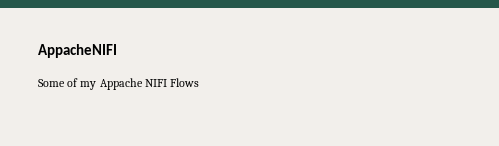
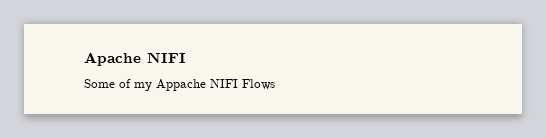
- AppacheNIFI
+ Apache NIFI

